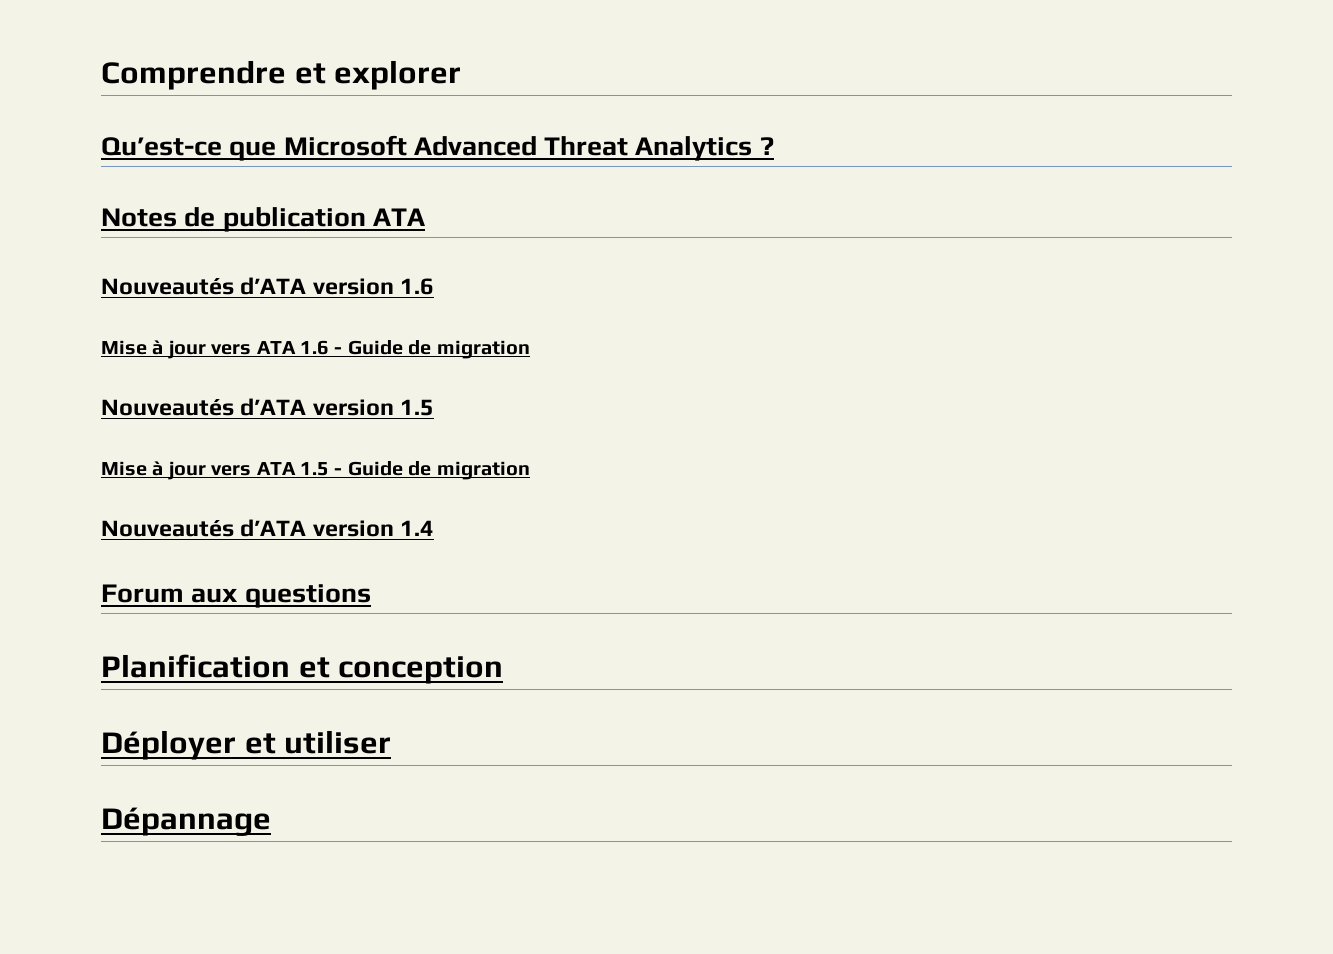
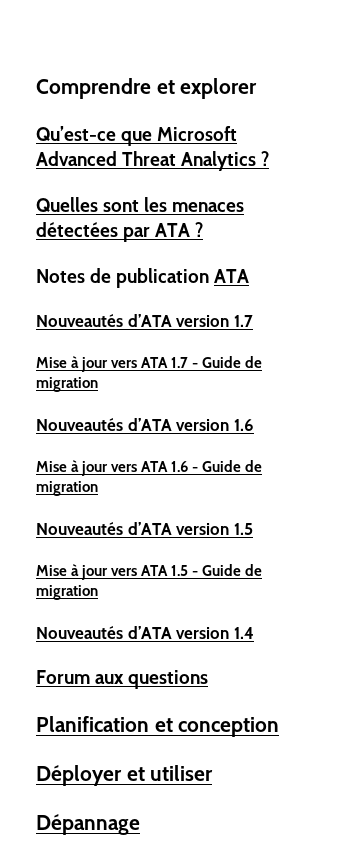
+ Quelles sont les menaces détectées par ATA ?
  Notes de publication ATA
+ Nouveautés d’ATA version 1.7
+ Mise à jour vers ATA 1.7 - Guide de migration

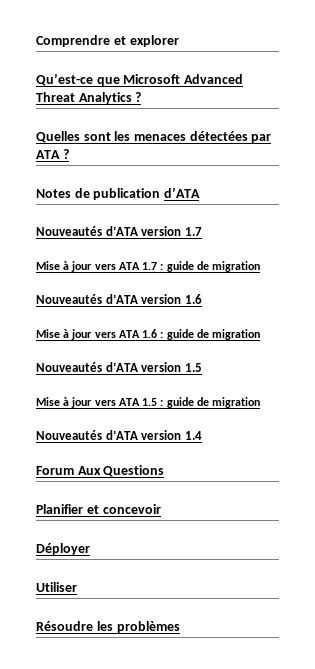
- Notes de publication ATA
+ Notes de publication d’ATA
- Mise à jour vers ATA 1.7 - Guide de migration
+ Mise à jour vers ATA 1.7 : guide de migration
- Mise à jour vers ATA 1.6 - Guide de migration
+ Mise à jour vers ATA 1.6 : guide de migration
- Mise à jour vers ATA 1.5 - Guide de migration
+ Mise à jour vers ATA 1.5 : guide de migration
- Forum aux questions
- Planification et conception
- Déployer et utiliser
- Dépannage
+ Forum Aux Questions
+ Planifier et concevoir
+ Déployer
+ Utiliser
+ Résoudre les problèmes

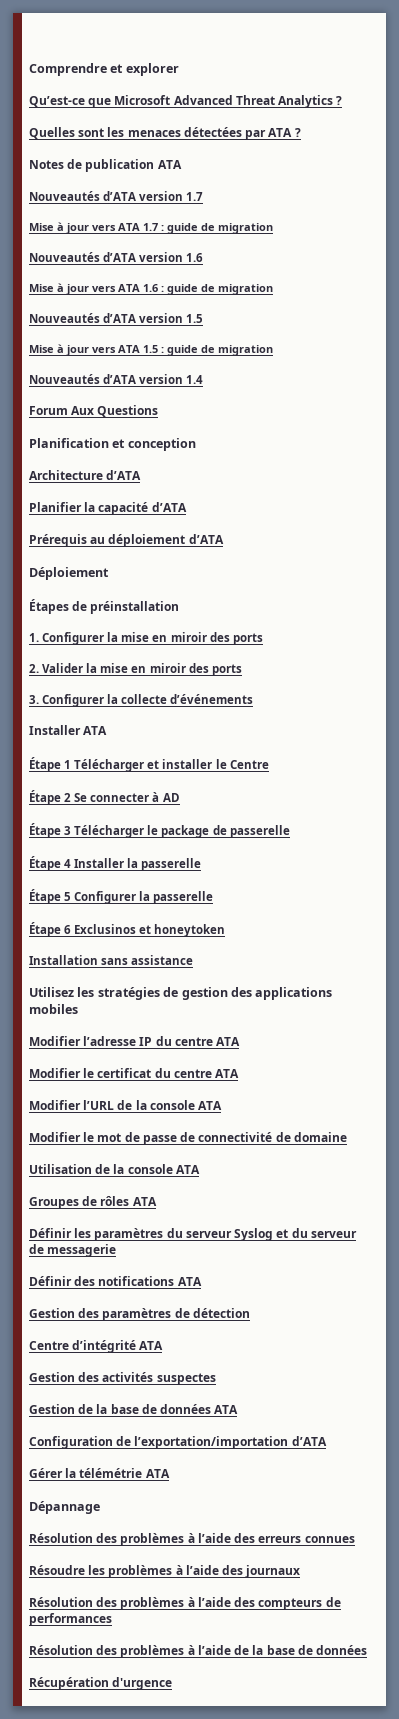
- Notes de publication d’ATA
+ Notes de publication ATA
- Planifier et concevoir
- Déployer
- Utiliser
- Résoudre les problèmes
+ Planification et conception
+ Architecture d’ATA
+ Planifier la capacité d’ATA
+ Prérequis au déploiement d’ATA
+ Déploiement
+ Étapes de préinstallation
+ 1. Configurer la mise en miroir des ports
+ 2. Valider la mise en miroir des ports
+ 3. Configurer la collecte d’événements
+ Installer ATA
+ Étape 1 Télécharger et installer le Centre
+ Étape 2 Se connecter à AD
+ Étape 3 Télécharger le package de passerelle
+ Étape 4 Installer la passerelle
+ Étape 5 Configurer la passerelle
+ Étape 6 Exclusinos et honeytoken
+ Installation sans assistance
+ Utilisez les stratégies de gestion des applications mobiles
+ Modifier l’adresse IP du centre ATA
+ Modifier le certificat du centre ATA
+ Modifier l’URL de la console ATA
+ Modifier le mot de passe de connectivité de domaine
+ Utilisation de la console ATA
+ Groupes de rôles ATA
+ Définir les paramètres du serveur Syslog et du serveur de messagerie
+ Définir des notifications ATA
+ Gestion des paramètres de détection
+ Centre d’intégrité ATA
+ Gestion des activités suspectes
+ Gestion de la base de données ATA
+ Configuration de l’exportation/importation d’ATA
+ Gérer la télémétrie ATA
+ Dépannage
+ Résolution des problèmes à l’aide des erreurs connues
+ Résoudre les problèmes à l’aide des journaux
+ Résolution des problèmes à l’aide des compteurs de performances
+ Résolution des problèmes à l’aide de la base de données
+ Récupération d'urgence

